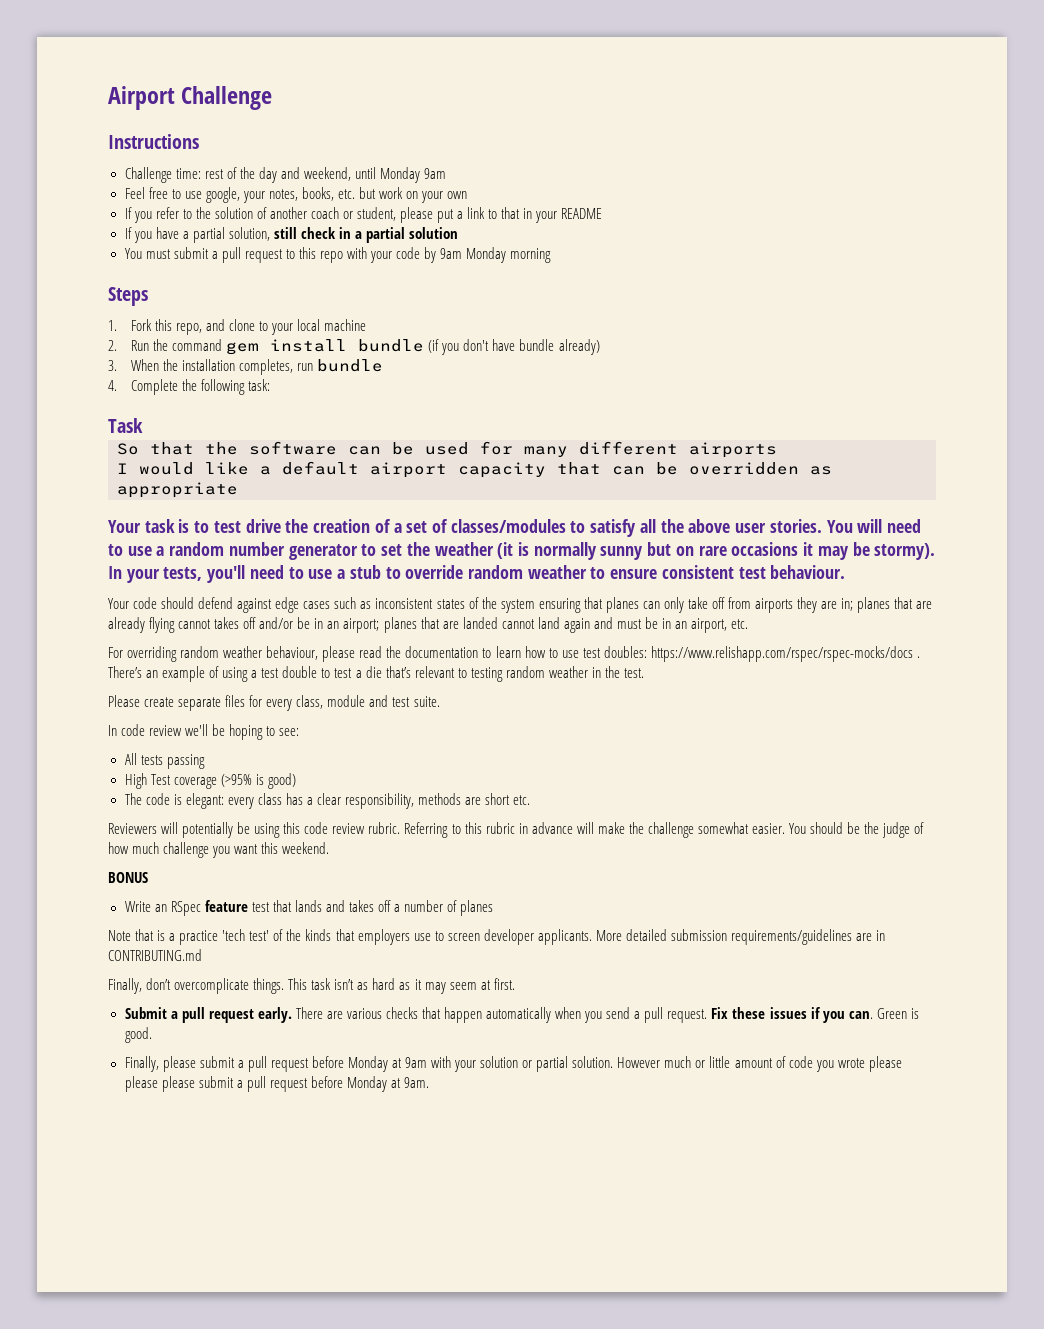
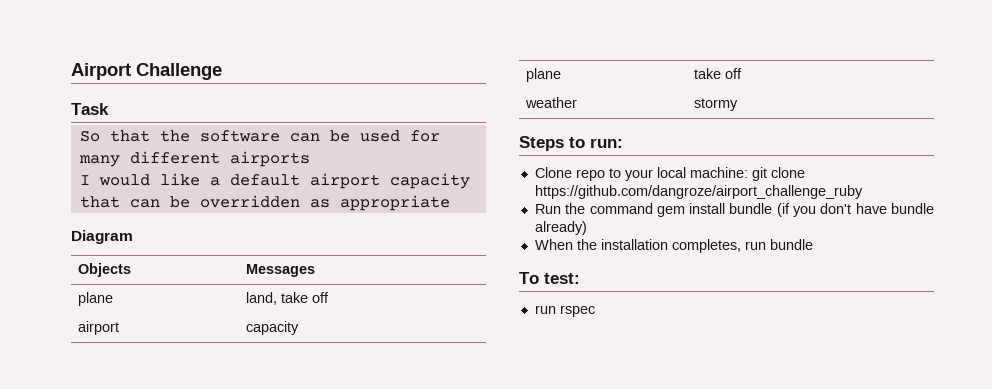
- Instructions
- Challenge time: rest of the day and weekend, until Monday 9am
- Feel free to use google, your notes, books, etc. but work on your own
- If you refer to the solution of another coach or student, please put a link to that in your README
- If you have a partial solution, still check in a partial solution
- You must submit a pull request to this repo with your code by 9am Monday morning
- Steps
- 1. Fork this repo, and clone to your local machine
- 2. Run the command gem install bundle (if you don't have bundle already)
- 3. When the installation completes, run bundle
- 4. Complete the following task:
- Your task is to test drive the creation of a set of classes/modules to satisfy all the above user stories. You will need to use a random number generator to set the weather (it is normally sunny but on rare occasions it may be stormy). In your tests, you'll need to use a stub to override random weather to ensure consistent test behaviour.
- Your code should defend against edge cases such as inconsistent states of the system ensuring that planes can only take off from airports they are in; planes that are already flying cannot takes off and/or be in an airport; planes that are landed cannot land again and must be in an airport, etc.
- For overriding random weather behaviour, please read the documentation to learn how to use test doubles: https://www.relishapp.com/rspec/rspec-mocks/docs . There’s an example of using a test double to test a die that’s relevant to testing random weather in the test.
- Please create separate files for every class, module and test suite.
- In code review we'll be hoping to see:
- All tests passing
- High Test coverage (>95% is good)
- The code is elegant: every class has a clear responsibility, methods are short etc.
- Reviewers will potentially be using this code review rubric. Referring to this rubric in advance will make the challenge somewhat easier. You should be the judge of how much challenge you want this weekend.
- BONUS
- Write an RSpec feature test that lands and takes off a number of planes
- Note that is a practice 'tech test' of the kinds that employers use to screen developer applicants. More detailed submission requirements/guidelines are in CONTRIBUTING.md
- Finally, don’t overcomplicate things. This task isn’t as hard as it may seem at first.
- Submit a pull request early. There are various checks that happen automatically when you send a pull request. Fix these issues if you can. Green is good.
- Finally, please submit a pull request before Monday at 9am with your solution or partial solution. However much or little amount of code you wrote please please please submit a pull request before Monday at 9am.
+ Diagram
+ Objects | Messages
+ plane | land, take off
+ airport | capacity
+ plane | take off
+ weather | stormy
+ Steps to run:
+ Clone repo to your local machine: git clone https://github.com/dangroze/airport_challenge_ruby
+ Run the command gem install bundle (if you don't have bundle already)
+ When the installation completes, run bundle
+ To test:
+ run rspec

